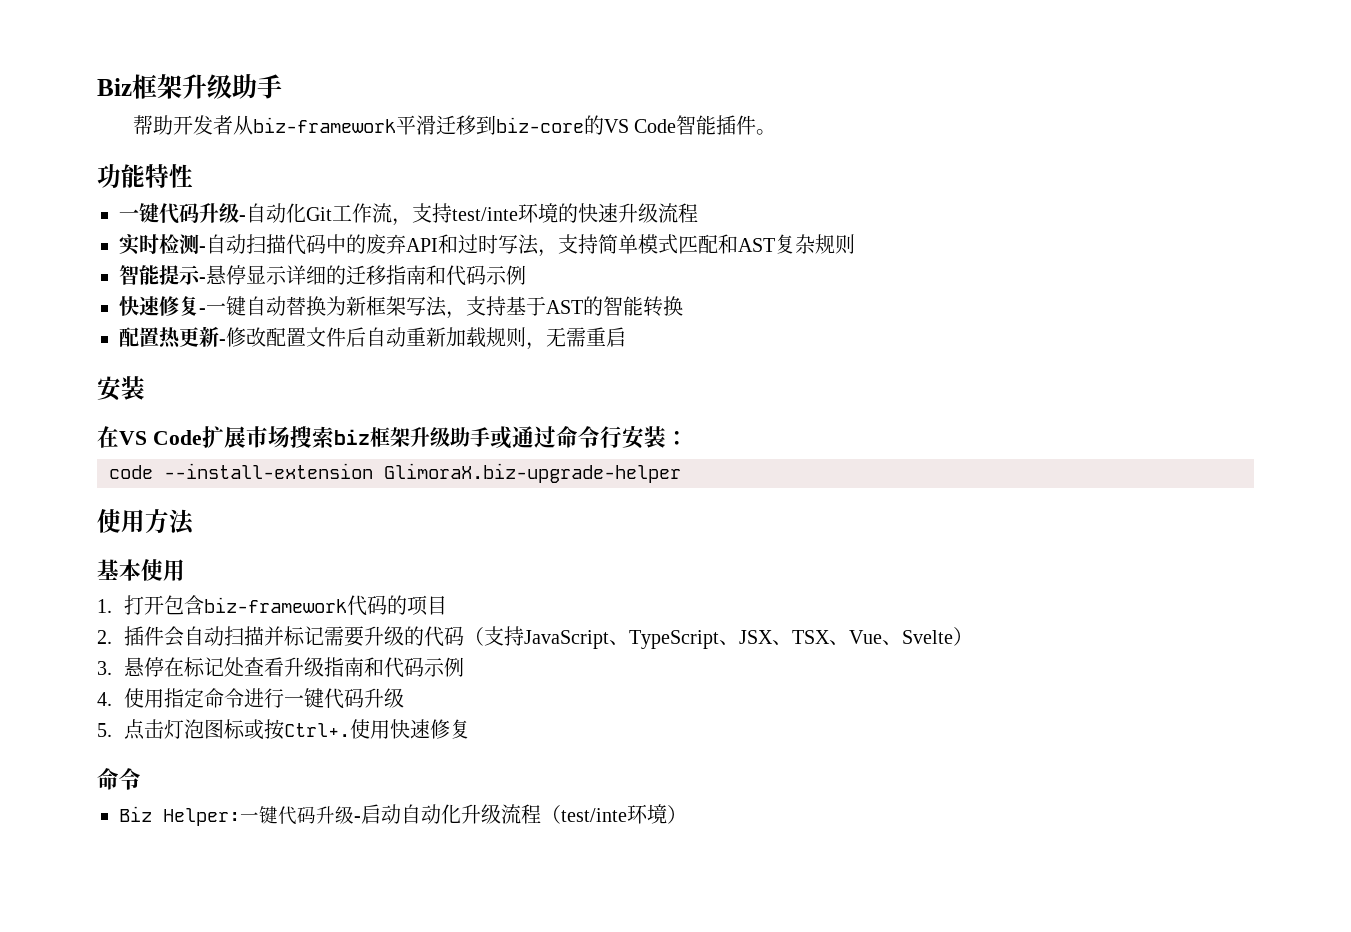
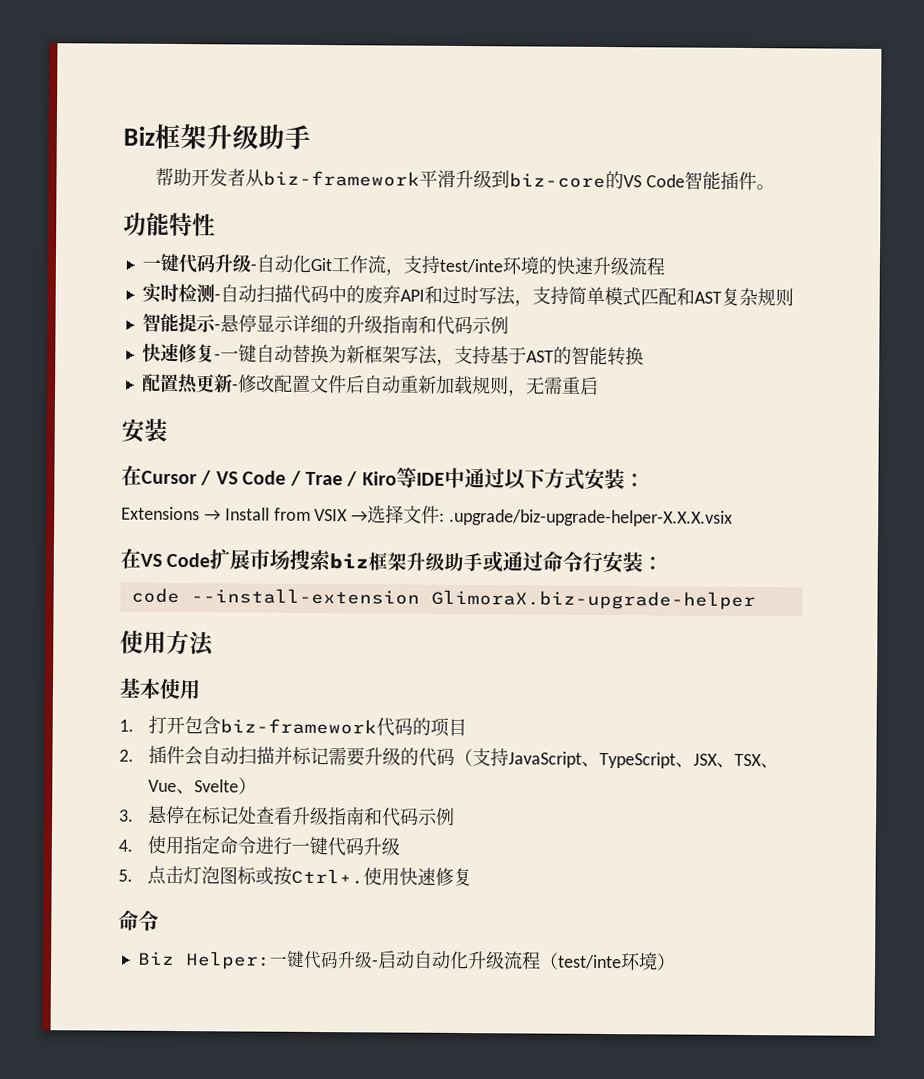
- 帮助开发者从biz-framework平滑迁移到biz-core的VS Code智能插件。
+ 帮助开发者从biz-framework平滑升级到biz-core的VS Code智能插件。
- 智能提示-悬停显示详细的迁移指南和代码示例
+ 智能提示-悬停显示详细的升级指南和代码示例
+ 在Cursor / VS Code / Trae / Kiro等IDE中通过以下方式安装：
+ Extensions → Install from VSIX →选择文件: .upgrade/biz-upgrade-helper-X.X.X.vsix

